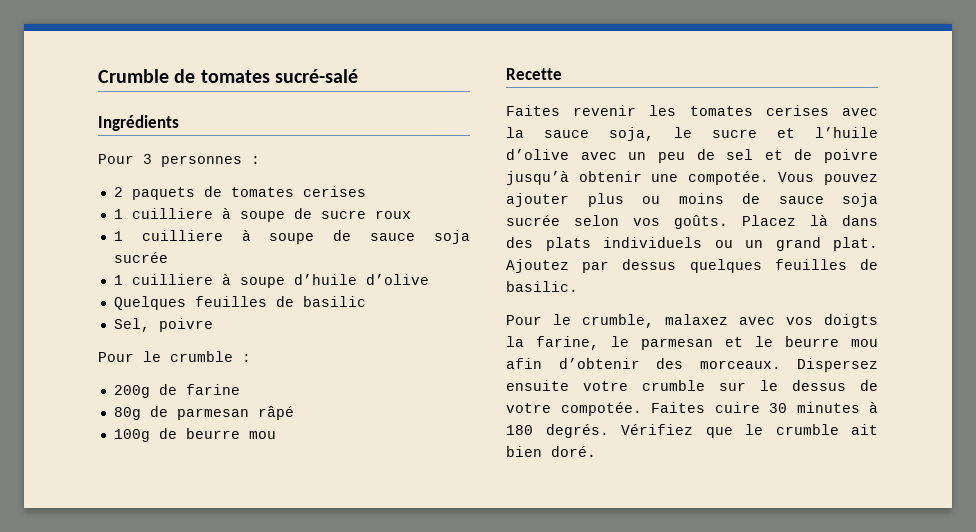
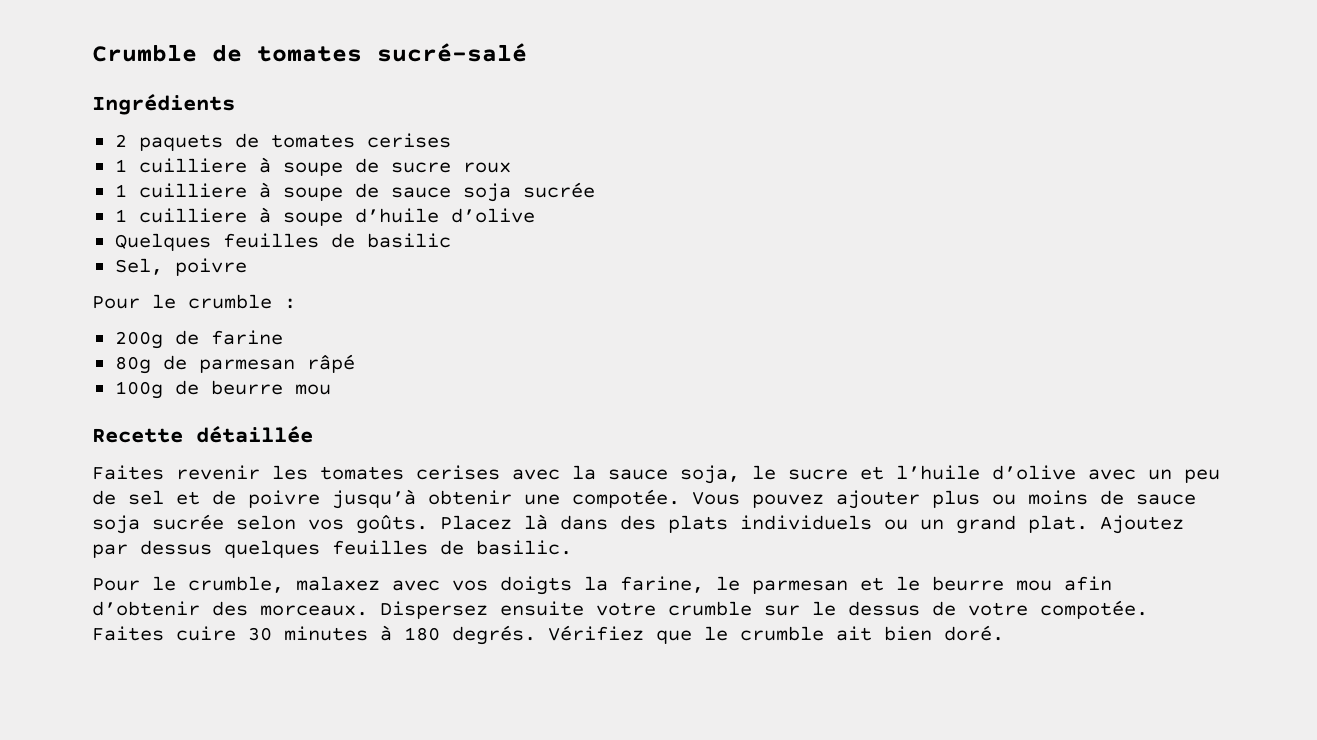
- Pour 3 personnes :
- Recette
+ Recette détaillée

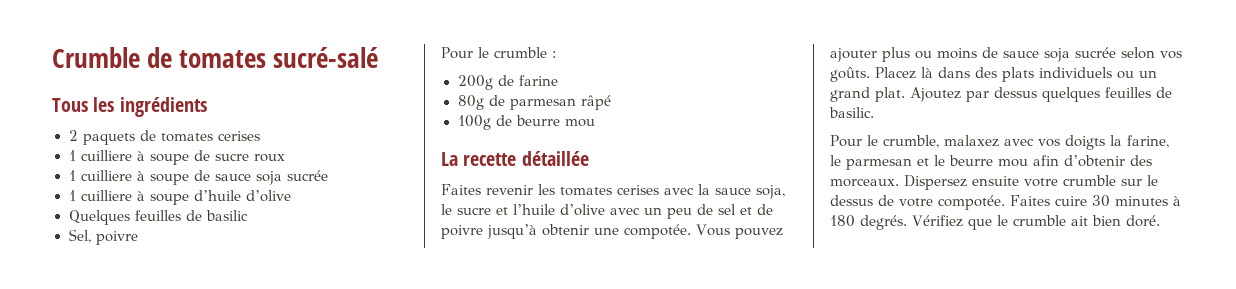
- Ingrédients
+ Tous les ingrédients
- Recette détaillée
+ La recette détaillée

